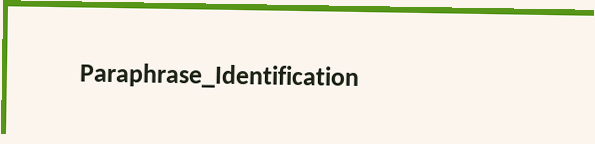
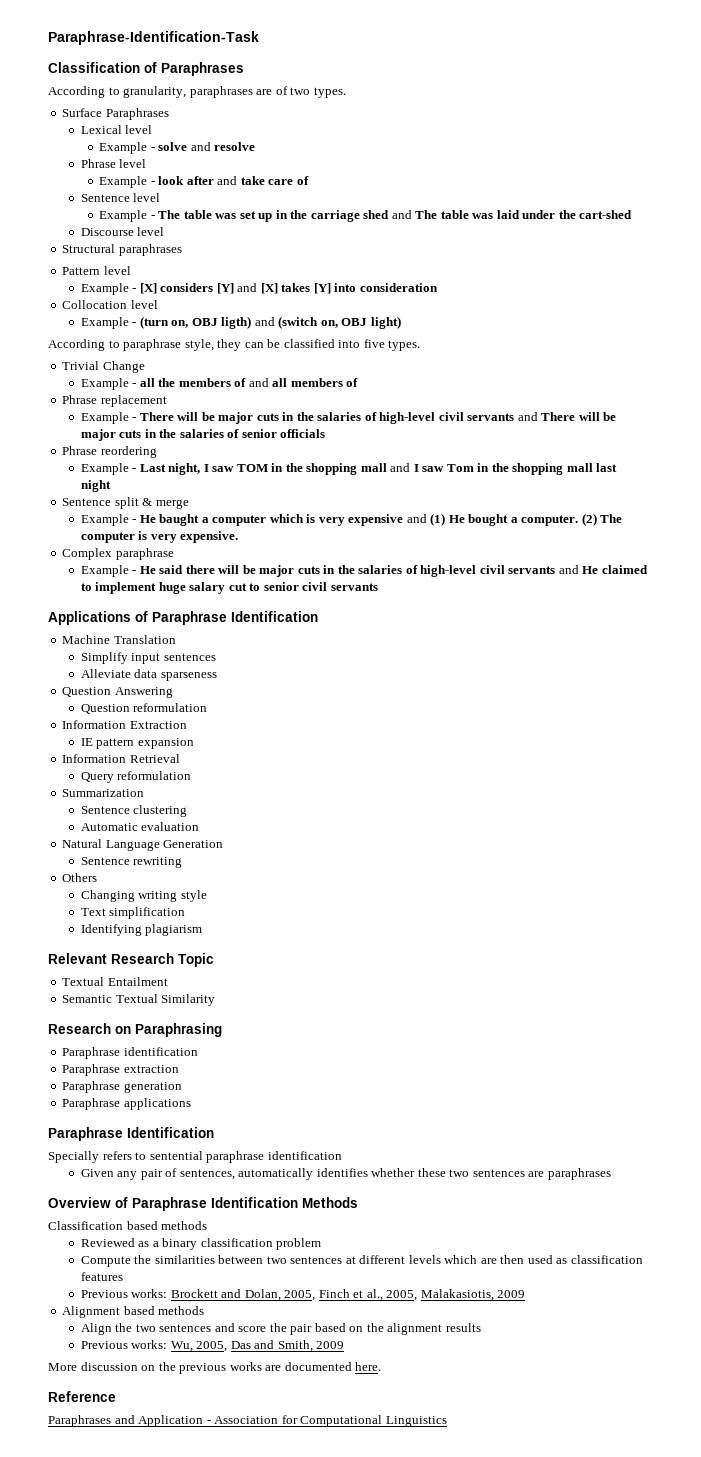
- Paraphrase_Identification
+ Paraphrase-Identification-Task
+ Classification of Paraphrases
+ According to granularity, paraphrases are of two types.
+ Surface Paraphrases
+ Lexical level
+ Example - solve and resolve
+ Phrase level
+ Example - look after and take care of
+ Sentence level
+ Example - The table was set up in the carriage shed and The table was laid under the cart-shed
+ Discourse level
+ Structural paraphrases
+ Pattern level
+ Example - [X] considers [Y] and [X] takes [Y] into consideration
+ Collocation level
+ Example - (turn on, OBJ ligth) and (switch on, OBJ light)
+ According to paraphrase style, they can be classified into five types.
+ Trivial Change
+ Example - all the members of and all members of
+ Phrase replacement
+ Example - There will be major cuts in the salaries of high-level civil servants and There will be major cuts in the salaries of senior officials
+ Phrase reordering
+ Example - Last night, I saw TOM in the shopping mall and I saw Tom in the shopping mall last night
+ Sentence split & merge
+ Example - He baught a computer which is very expensive and (1) He bought a computer. (2) The computer is very expensive.
+ Complex paraphrase
+ Example - He said there will be major cuts in the salaries of high-level civil servants and He claimed to implement huge salary cut to senior civil servants
+ Applications of Paraphrase Identification
+ Machine Translation
+ Simplify input sentences
+ Alleviate data sparseness
+ Question Answering
+ Question reformulation
+ Information Extraction
+ IE pattern expansion
+ Information Retrieval
+ Query reformulation
+ Summarization
+ Sentence clustering
+ Automatic evaluation
+ Natural Language Generation
+ Sentence rewriting
+ Others
+ Changing writing style
+ Text simplification
+ Identifying plagiarism
+ Relevant Research Topic
+ Textual Entailment
+ Semantic Textual Similarity
+ Research on Paraphrasing
+ Paraphrase identification
+ Paraphrase extraction
+ Paraphrase generation
+ Paraphrase applications
+ Paraphrase Identification
+ Specially refers to sentential paraphrase identification
+ Given any pair of sentences, automatically identifies whether these two sentences are paraphrases
+ Overview of Paraphrase Identification Methods
+ Classification based methods
+ Reviewed as a binary classification problem
+ Compute the similarities between two sentences at different levels which are then used as classification features
+ Previous works: Brockett and Dolan, 2005, Finch et al., 2005, Malakasiotis, 2009
+ Alignment based methods
+ Align the two sentences and score the pair based on the alignment results
+ Previous works: Wu, 2005, Das and Smith, 2009
+ More discussion on the previous works are documented here.
+ Reference
+ Paraphrases and Application - Association for Computational Linguistics

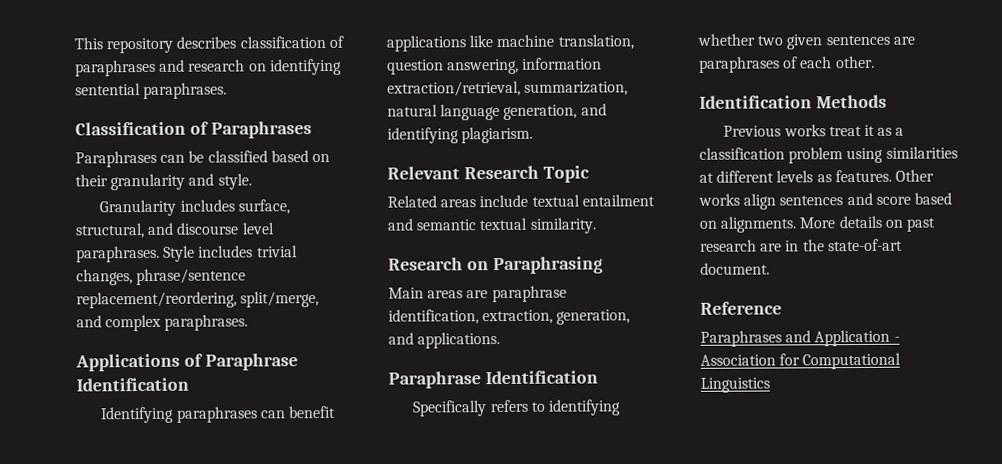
- Paraphrase-Identification-Task
+ This repository describes classification of paraphrases and research on identifying sentential paraphrases.
  Classification of Paraphrases
- According to granularity, paraphrases are of two types.
- Surface Paraphrases
- Lexical level
- Example - solve and resolve
- Phrase level
- Example - look after and take care of
- Sentence level
- Example - The table was set up in the carriage shed and The table was laid under the cart-shed
- Discourse level
- Structural paraphrases
- Pattern level
- Example - [X] considers [Y] and [X] takes [Y] into consideration
- Collocation level
- Example - (turn on, OBJ ligth) and (switch on, OBJ light)
- According to paraphrase style, they can be classified into five types.
- Trivial Change
- Example - all the members of and all members of
- Phrase replacement
- Example - There will be major cuts in the salaries of high-level civil servants and There will be major cuts in the salaries of senior officials
- Phrase reordering
- Example - Last night, I saw TOM in the shopping mall and I saw Tom in the shopping mall last night
- Sentence split & merge
- Example - He baught a computer which is very expensive and (1) He bought a computer. (2) The computer is very expensive.
- Complex paraphrase
- Example - He said there will be major cuts in the salaries of high-level civil servants and He claimed to implement huge salary cut to senior civil servants
+ Paraphrases can be classified based on their granularity and style.
+ Granularity includes surface, structural, and discourse level paraphrases. Style includes trivial changes, phrase/sentence replacement/reordering, split/merge, and complex paraphrases.
  Applications of Paraphrase Identification
- Machine Translation
- Simplify input sentences
- Alleviate data sparseness
- Question Answering
- Question reformulation
- Information Extraction
- IE pattern expansion
- Information Retrieval
- Query reformulation
- Summarization
- Sentence clustering
- Automatic evaluation
- Natural Language Generation
- Sentence rewriting
- Others
- Changing writing style
- Text simplification
- Identifying plagiarism
+ Identifying paraphrases can benefit applications like machine translation, question answering, information extraction/retrieval, summarization, natural language generation, and identifying plagiarism.
  Relevant Research Topic
- Textual Entailment
- Semantic Textual Similarity
+ Related areas include textual entailment and semantic textual similarity.
  Research on Paraphrasing
- Paraphrase identification
- Paraphrase extraction
- Paraphrase generation
- Paraphrase applications
+ Main areas are paraphrase identification, extraction, generation, and applications.
  Paraphrase Identification
- Specially refers to sentential paraphrase identification
- Given any pair of sentences, automatically identifies whether these two sentences are paraphrases
- Overview of Paraphrase Identification Methods
+ Specifically refers to identifying whether two given sentences are paraphrases of each other.
+ Identification Methods
- Classification based methods
- Reviewed as a binary classification problem
- Compute the similarities between two sentences at different levels which are then used as classification features
- Previous works: Brockett and Dolan, 2005, Finch et al., 2005, Malakasiotis, 2009
- Alignment based methods
- Align the two sentences and score the pair based on the alignment results
- Previous works: Wu, 2005, Das and Smith, 2009
- More discussion on the previous works are documented here.
+ Previous works treat it as a classification problem using similarities at different levels as features. Other works align sentences and score based on alignments. More details on past research are in the state-of-art document.

